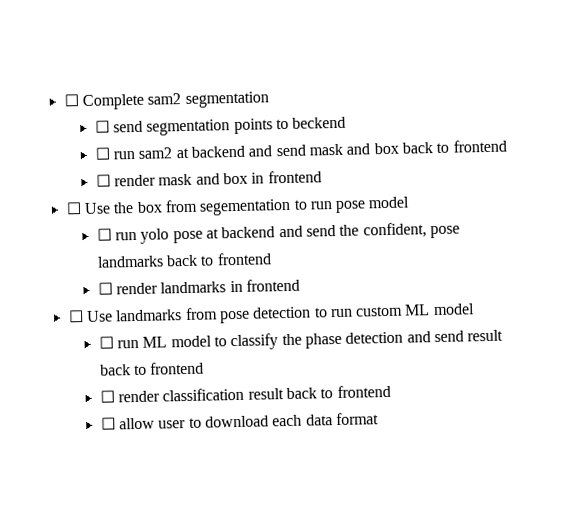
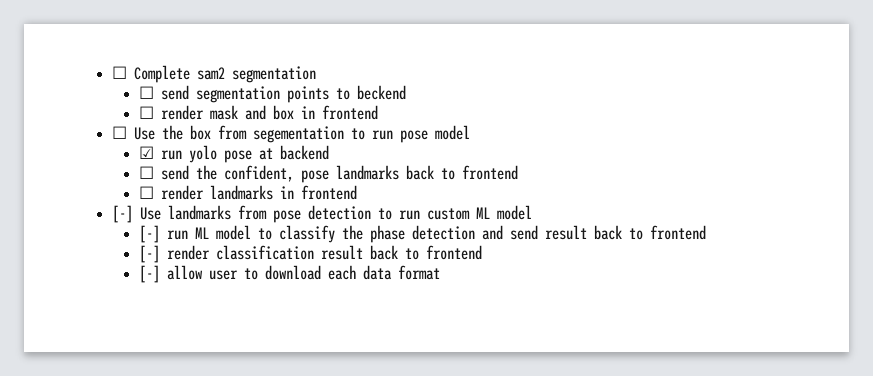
- ☐ run sam2 at backend and send mask and box back to frontend
- ☐ run yolo pose at backend and send the confident, pose landmarks back to frontend
+ ☑ run yolo pose at backend
+ ☐ send the confident, pose landmarks back to frontend
- ☐ Use landmarks from pose detection to run custom ML model
+ [-] Use landmarks from pose detection to run custom ML model
- ☐ run ML model to classify the phase detection and send result back to frontend
+ [-] run ML model to classify the phase detection and send result back to frontend
- ☐ render classification result back to frontend
+ [-] render classification result back to frontend
- ☐ allow user to download each data format
+ [-] allow user to download each data format

